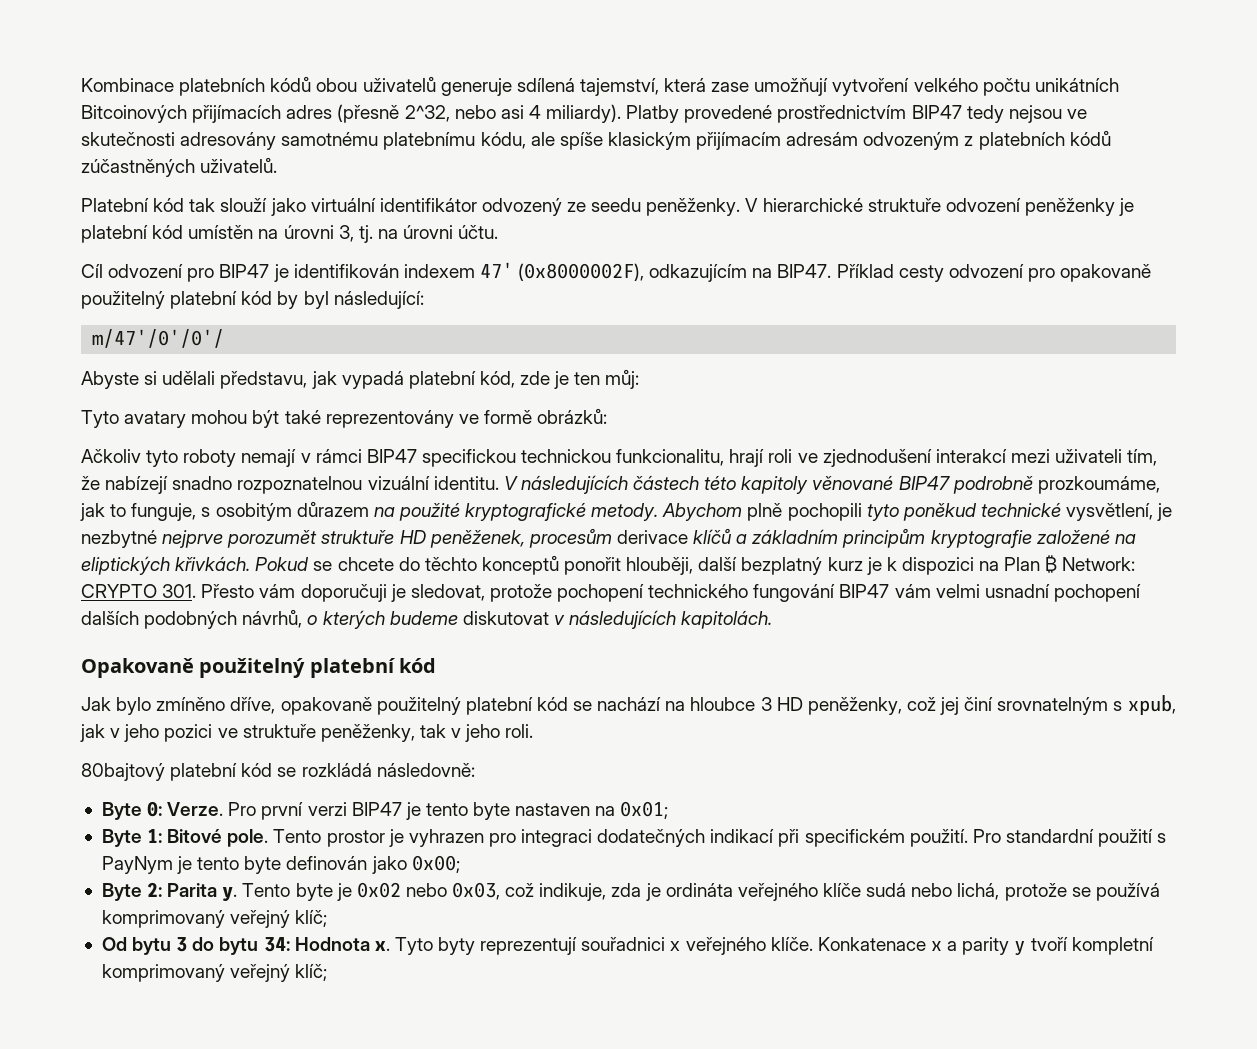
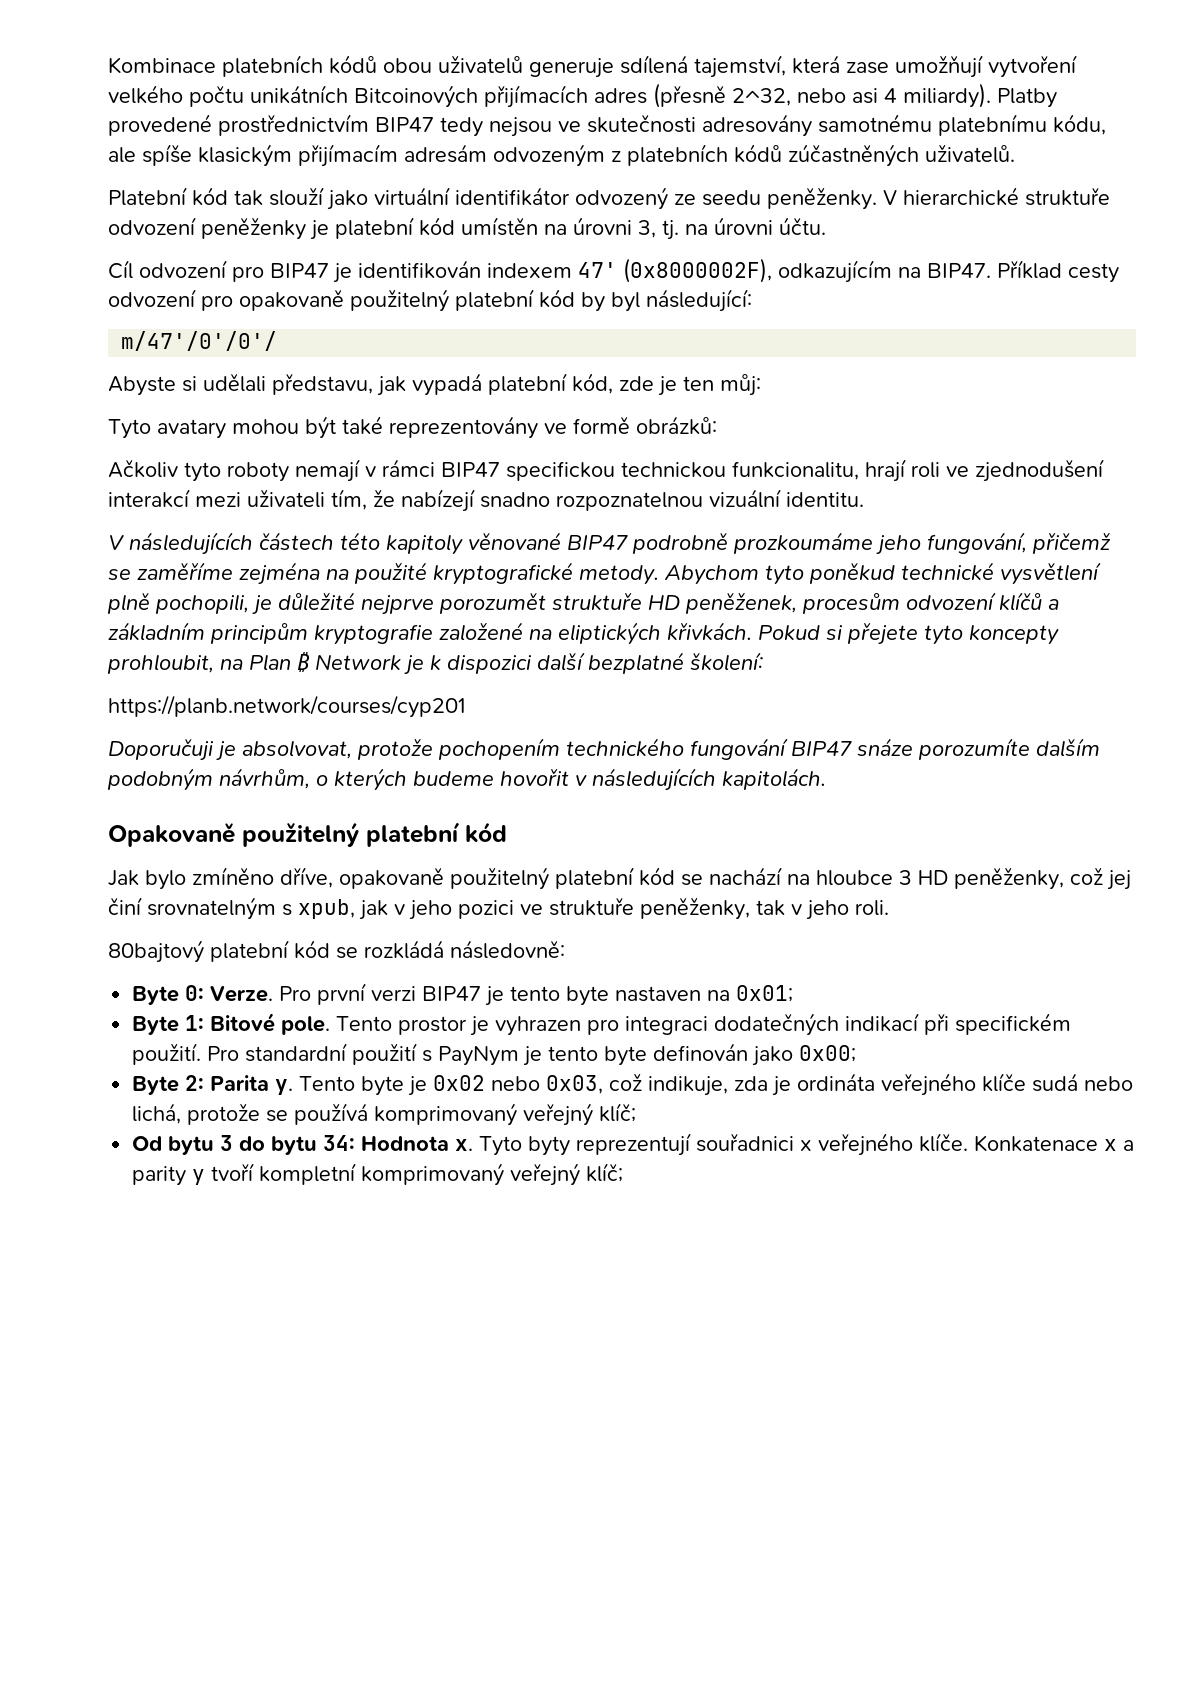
- Ačkoliv tyto roboty nemají v rámci BIP47 specifickou technickou funkcionalitu, hrají roli ve zjednodušení interakcí mezi uživateli tím, že nabízejí snadno rozpoznatelnou vizuální identitu. V následujících částech této kapitoly věnované BIP47 podrobně prozkoumáme, jak to funguje, s osobitým důrazem na použité kryptografické metody.
+ Ačkoliv tyto roboty nemají v rámci BIP47 specifickou technickou funkcionalitu, hrají roli ve zjednodušení interakcí mezi uživateli tím, že nabízejí snadno rozpoznatelnou vizuální identitu.
+ V následujících částech této kapitoly věnované BIP47 podrobně prozkoumáme jeho fungování, přičemž se zaměříme zejména na použité kryptografické metody.
- Abychom plně pochopili tyto poněkud technické vysvětlení, je nezbytné nejprve porozumět struktuře HD peněženek, procesům derivace klíčů a základním principům kryptografie založené na eliptických křivkách.
+ Abychom tyto poněkud technické vysvětlení plně pochopili, je důležité nejprve porozumět struktuře HD peněženek, procesům odvození klíčů a základním principům kryptografie založené na eliptických křivkách.
- Pokud se chcete do těchto konceptů ponořit hlouběji, další bezplatný kurz je k dispozici na Plan ₿ Network: CRYPTO 301. Přesto vám doporučuji je sledovat, protože pochopení technického fungování BIP47 vám velmi usnadní pochopení dalších podobných návrhů, o kterých budeme diskutovat v následujících kapitolách.
+ Pokud si přejete tyto koncepty prohloubit, na Plan ₿ Network je k dispozici další bezplatné školení:
+ https://planb.network/courses/cyp201
+ Doporučuji je absolvovat, protože pochopením technického fungování BIP47 snáze porozumíte dalším podobným návrhům, o kterých budeme hovořit v následujících kapitolách.

